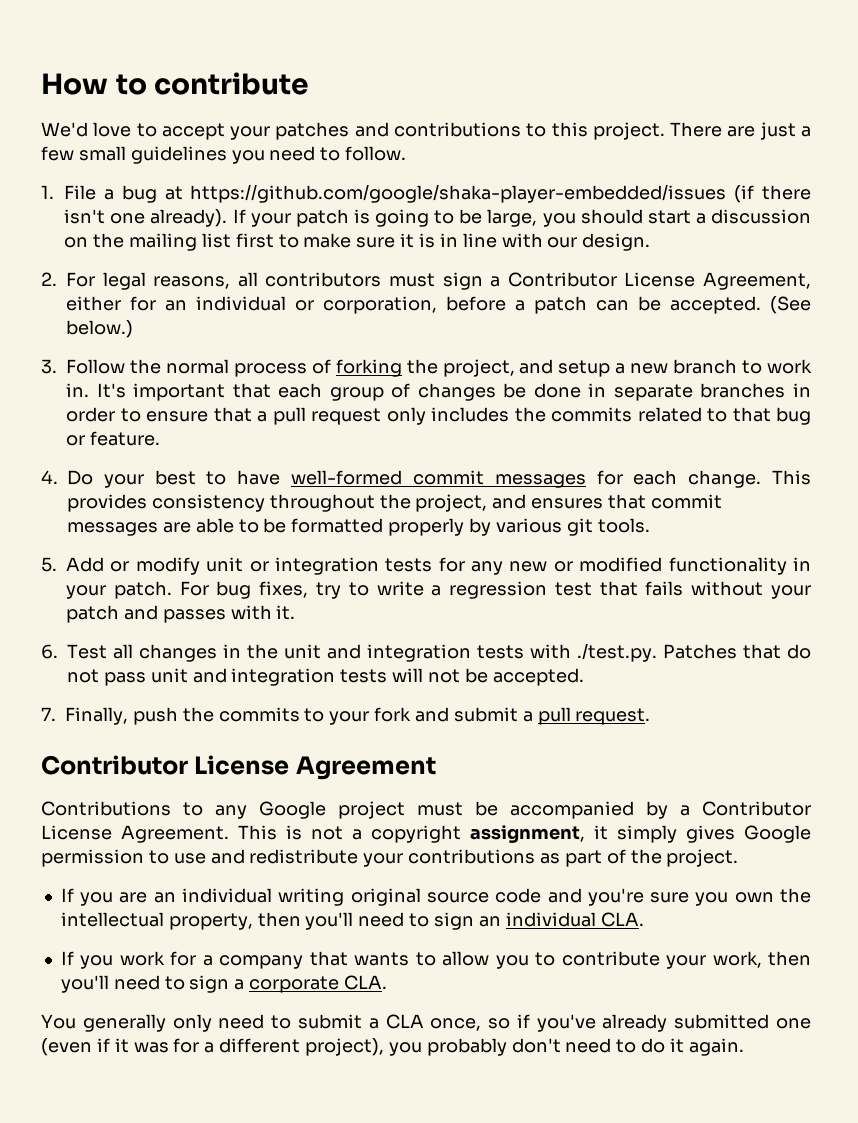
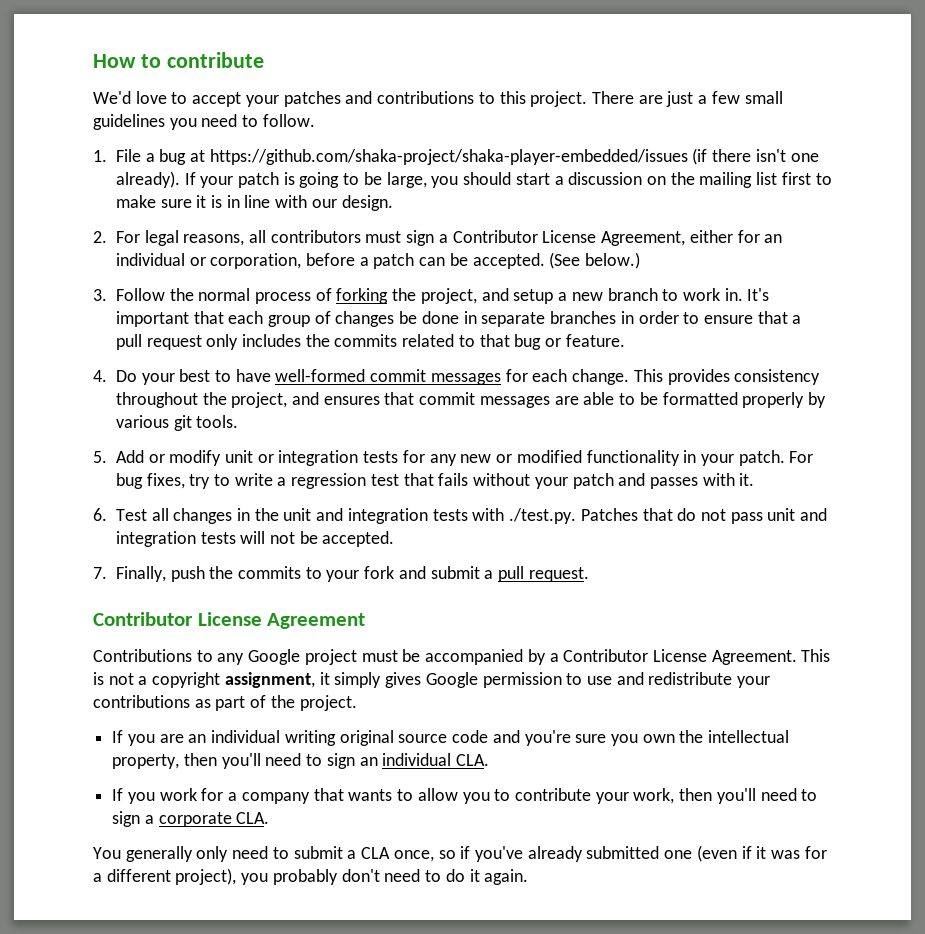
- 1. File a bug at https://github.com/google/shaka-player-embedded/issues (if there isn't one already).
+ 1. File a bug at https://github.com/shaka-project/shaka-player-embedded/issues (if there isn't one already).

